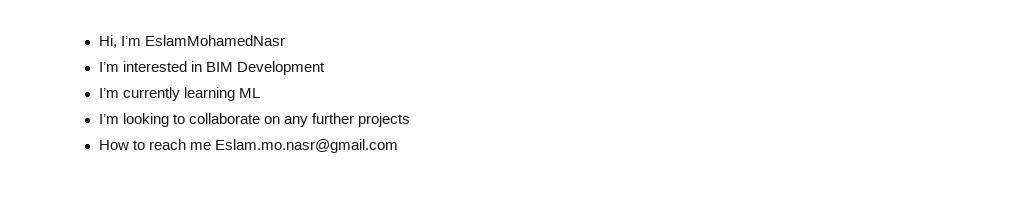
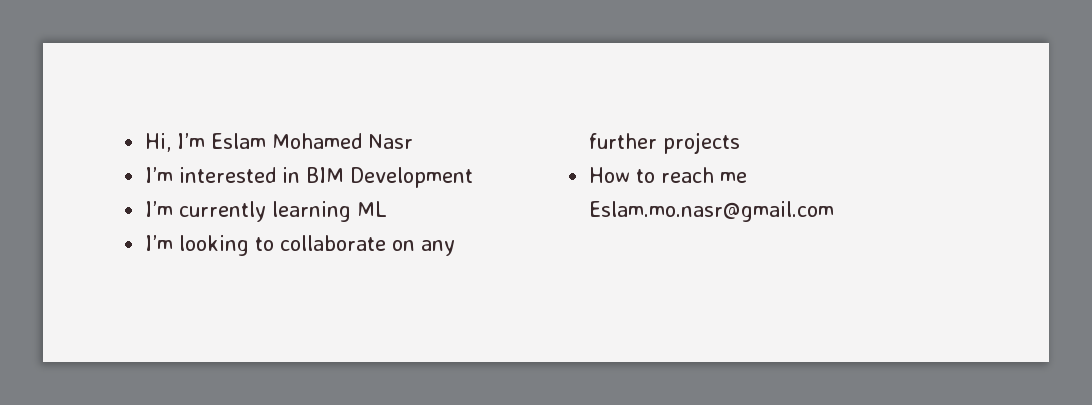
- Hi, I’m EslamMohamedNasr
+ Hi, I’m Eslam Mohamed Nasr

